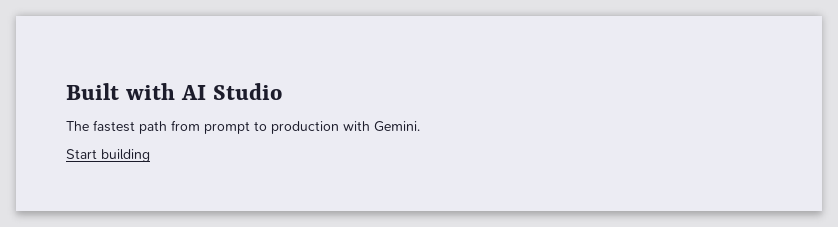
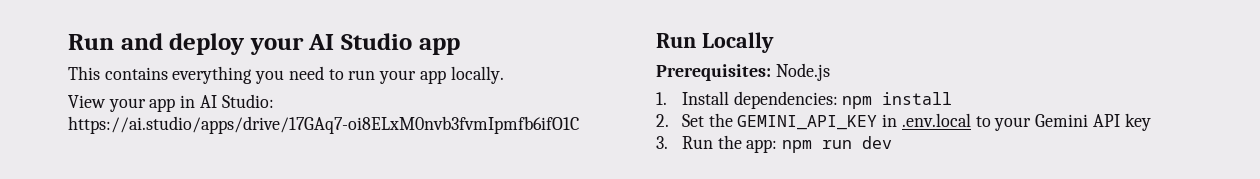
- Built with AI Studio
- The fastest path from prompt to production with Gemini.
- Start building
+ Run and deploy your AI Studio app
+ This contains everything you need to run your app locally.
+ View your app in AI Studio: https://ai.studio/apps/drive/17GAq7-oi8ELxM0nvb3fvmIpmfb6ifO1C
+ Run Locally
+ Prerequisites: Node.js
+ 1. Install dependencies: npm install
+ 2. Set the GEMINI_API_KEY in .env.local to your Gemini API key
+ 3. Run the app: npm run dev

